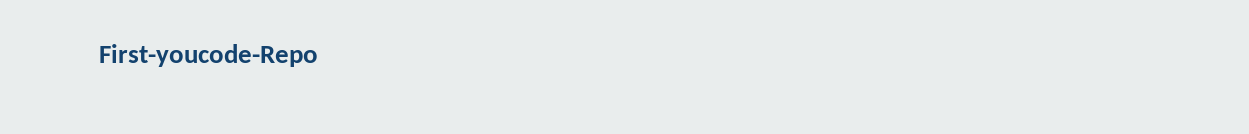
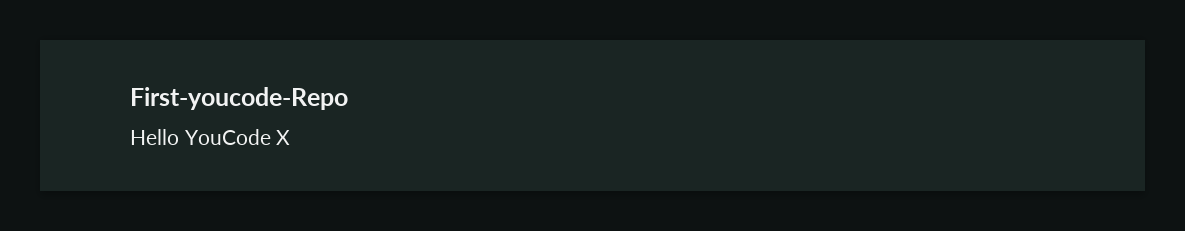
+ Hello YouCode X

